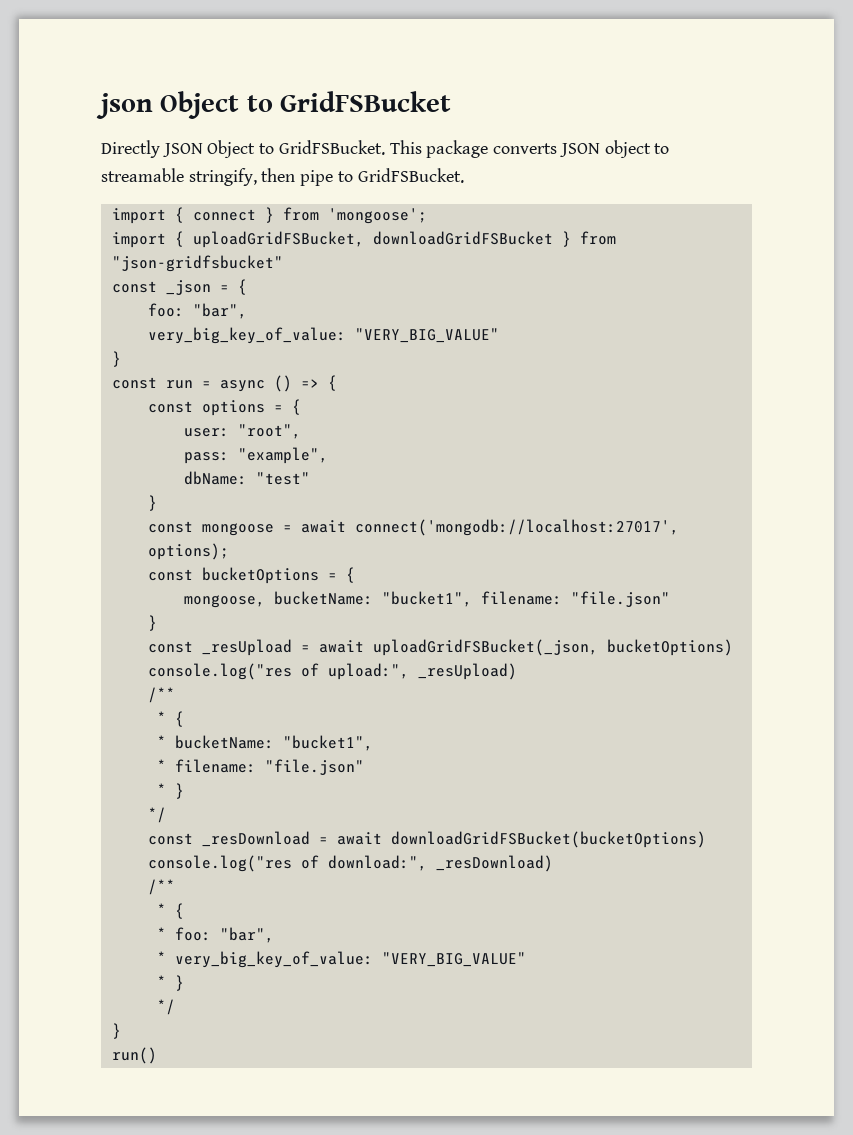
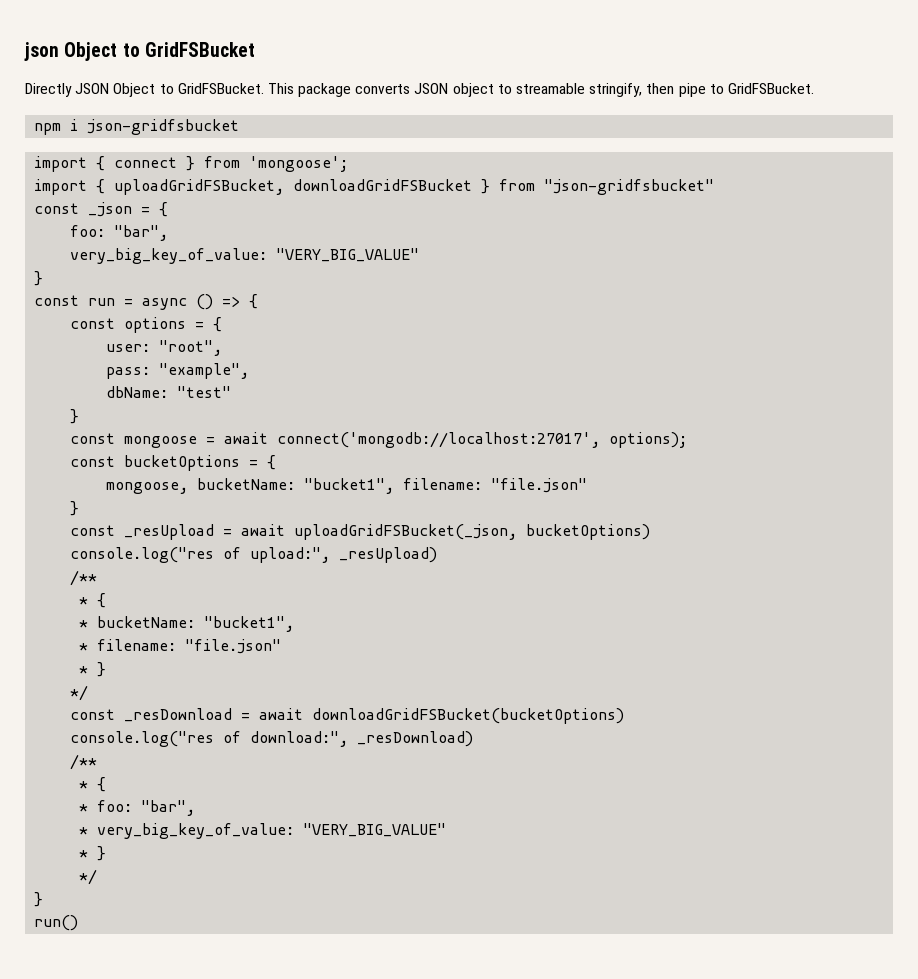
+ npm i json-gridfsbucket

